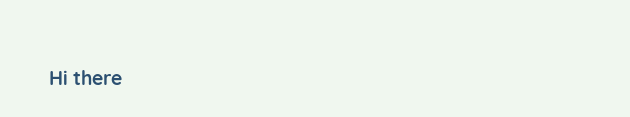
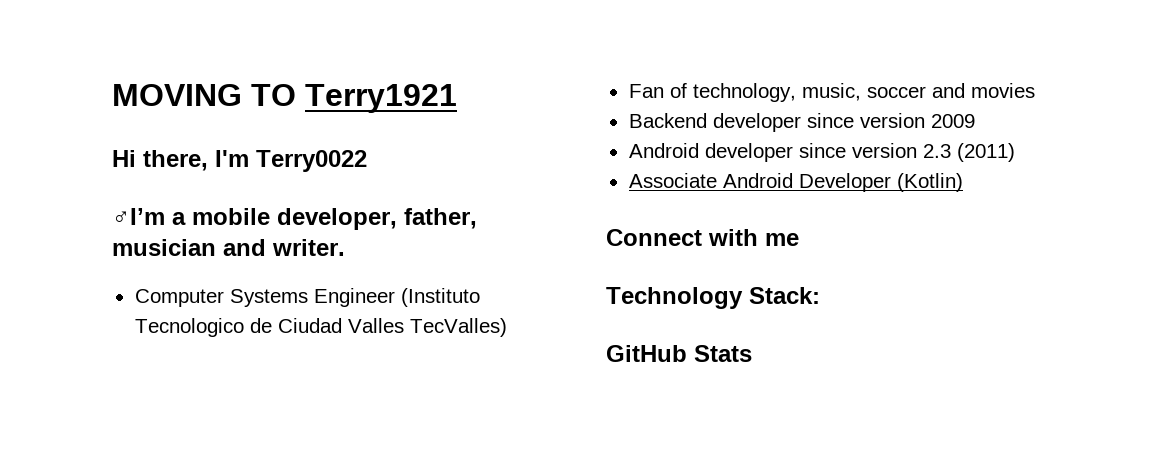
- Hi there
+ MOVING TO Terry1921
+ Hi there, I'm Terry0022
+ ♂I’m a mobile developer, father, musician and writer.
+ Computer Systems Engineer (Instituto Tecnologico de Ciudad Valles TecValles)
+ Fan of technology, music, soccer and movies
+ Backend developer since version 2009
+ Android developer since version 2.3 (2011)
+ Associate Android Developer (Kotlin)
+ Connect with me
+ Technology Stack:
+ GitHub Stats

